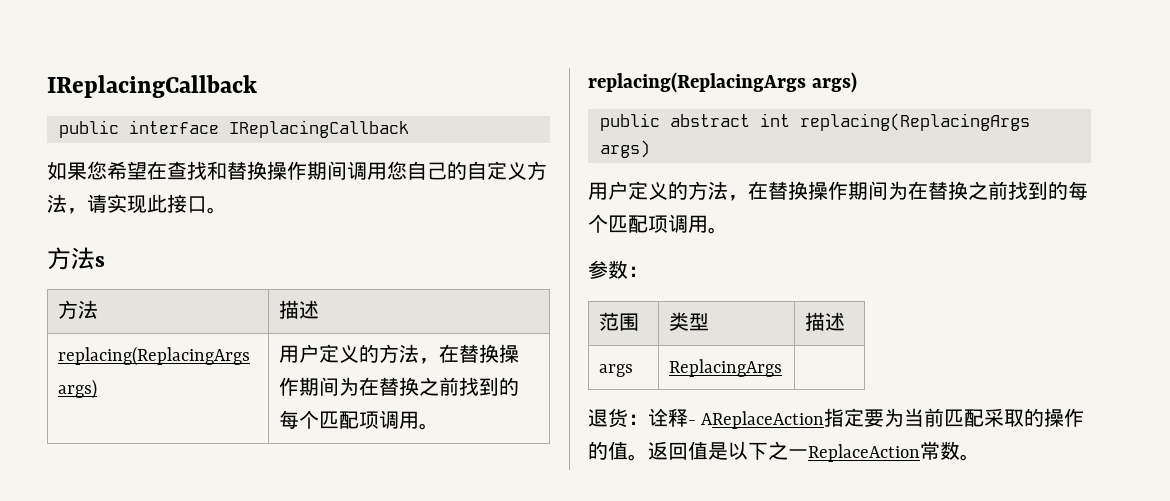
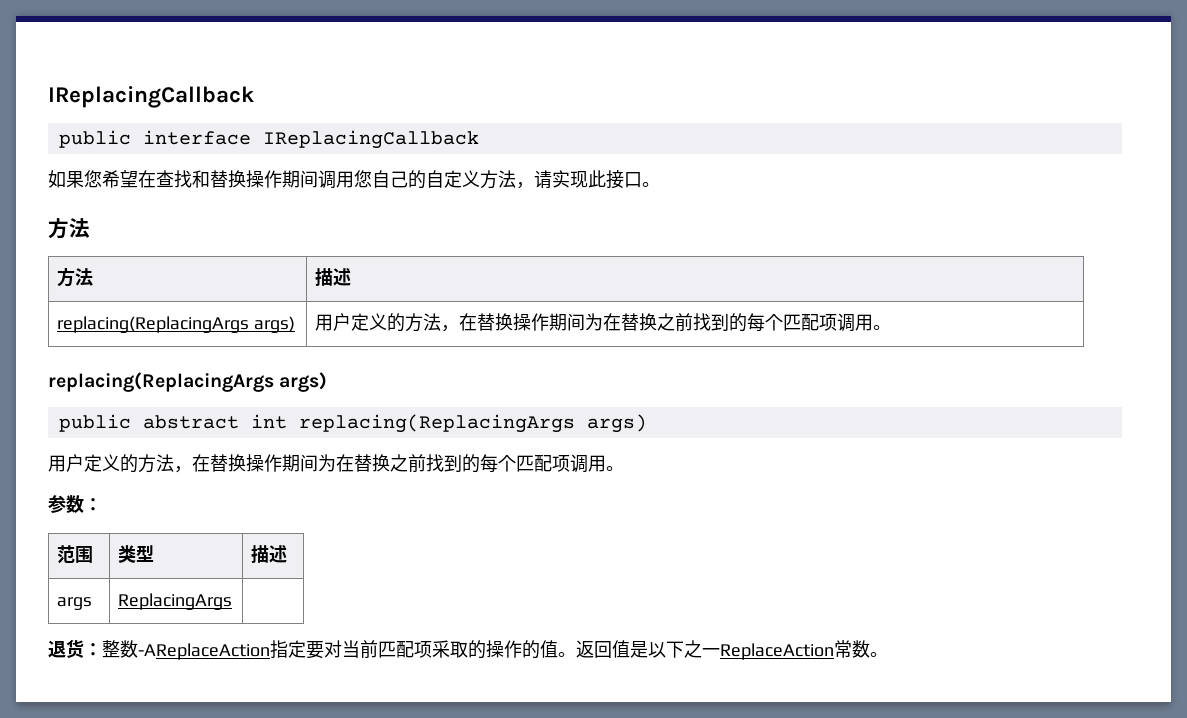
  如果您希望在查找和替换操作期间调用您自己的自定义方法，请实现此接口。
- 方法s
+ 方法
- 退货：诠释- AReplaceAction指定要为当前匹配采取的操作的值。
+ 退货：整数-AReplaceAction指定要对当前匹配项采取的操作的值。

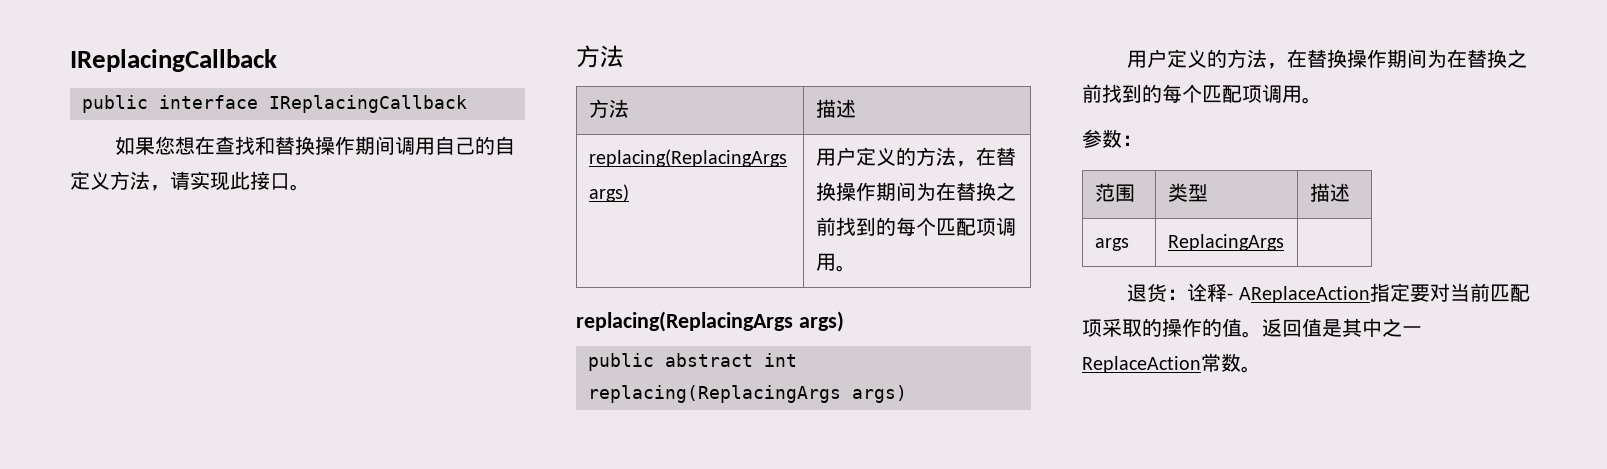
- 如果您希望在查找和替换操作期间调用您自己的自定义方法，请实现此接口。
+ 如果您想在查找和替换操作期间调用自己的自定义方法，请实现此接口。
- 退货：整数-AReplaceAction指定要对当前匹配项采取的操作的值。
+ 退货：诠释- AReplaceAction指定要对当前匹配项采取的操作的值。
- 返回值是以下之一ReplaceAction常数。
+ 返回值是其中之一ReplaceAction常数。

